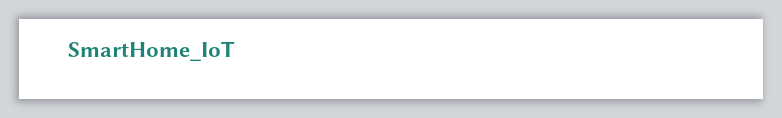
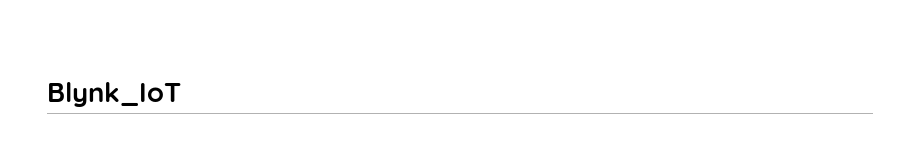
- SmartHome_IoT
+ Blynk_IoT

